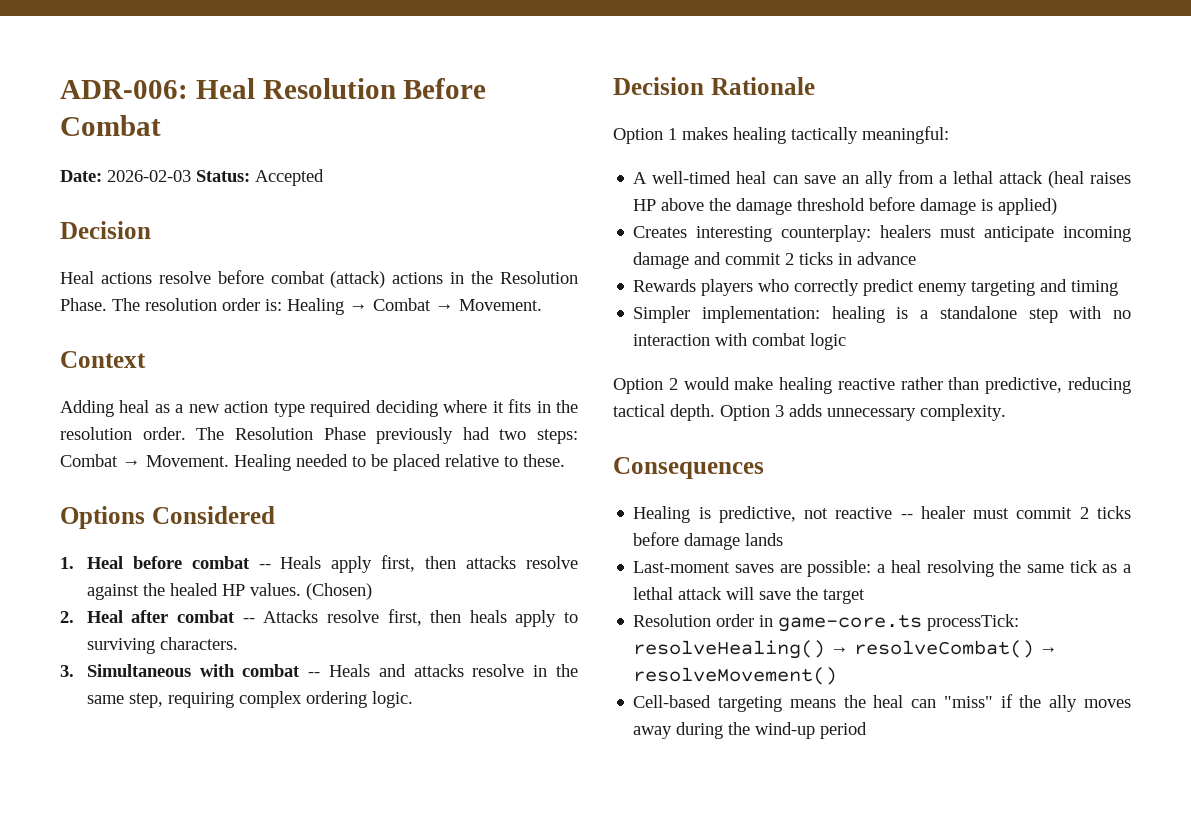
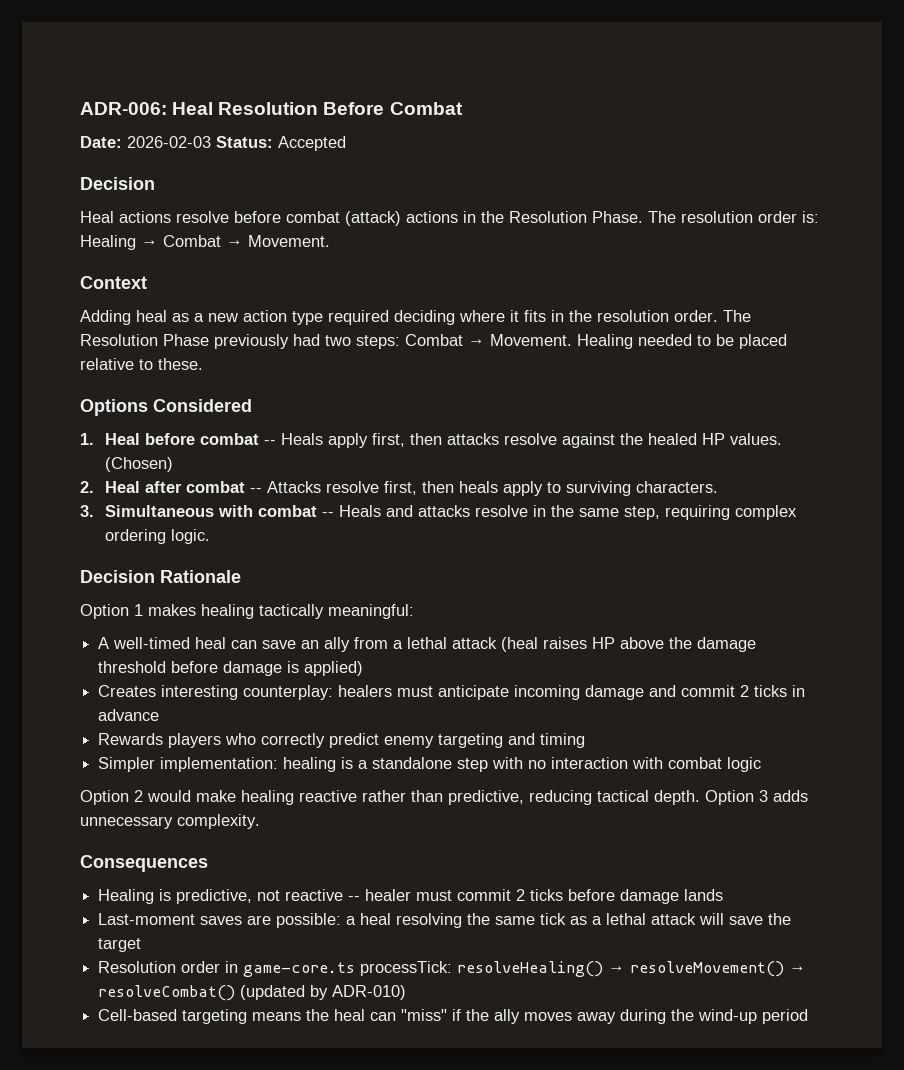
- Resolution order in game-core.ts processTick: resolveHealing() → resolveCombat() → resolveMovement()
+ Resolution order in game-core.ts processTick: resolveHealing() → resolveMovement() → resolveCombat() (updated by ADR-010)

